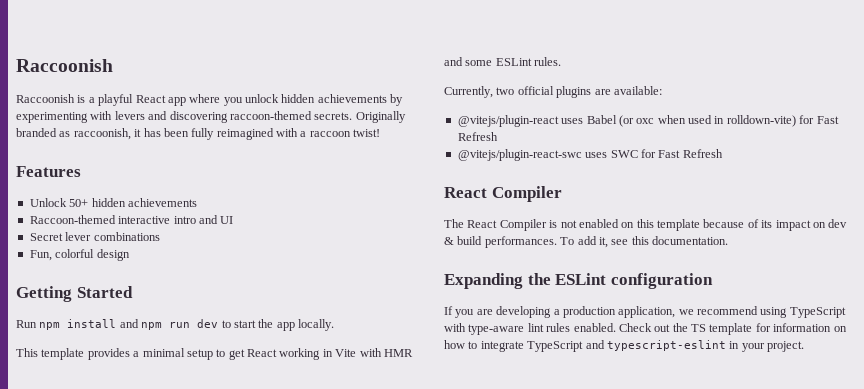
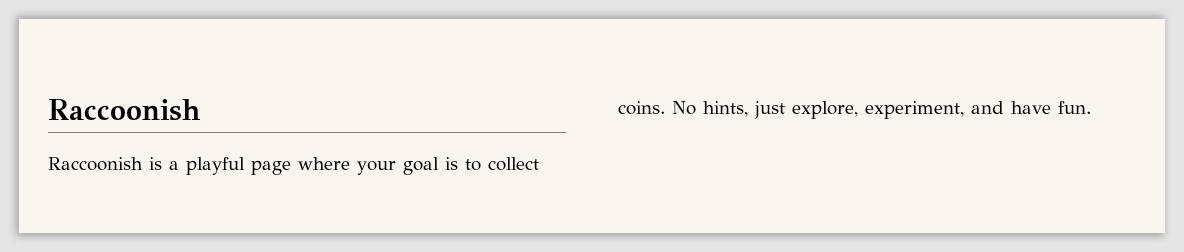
- Raccoonish is a playful React app where you unlock hidden achievements by experimenting with levers and discovering raccoon-themed secrets. Originally branded as raccoonish, it has been fully reimagined with a raccoon twist!
- Features
- Unlock 50+ hidden achievements
- Raccoon-themed interactive intro and UI
- Secret lever combinations
- Fun, colorful design
- Getting Started
- Run npm install and npm run dev to start the app locally.
- This template provides a minimal setup to get React working in Vite with HMR and some ESLint rules.
- Currently, two official plugins are available:
- @vitejs/plugin-react uses Babel (or oxc when used in rolldown-vite) for Fast Refresh
- @vitejs/plugin-react-swc uses SWC for Fast Refresh
- React Compiler
- The React Compiler is not enabled on this template because of its impact on dev & build performances. To add it, see this documentation.
- Expanding the ESLint configuration
- If you are developing a production application, we recommend using TypeScript with type-aware lint rules enabled. Check out the TS template for information on how to integrate TypeScript and typescript-eslint in your project.
+ Raccoonish is a playful page where your goal is to collect coins. No hints, just explore, experiment, and have fun.

